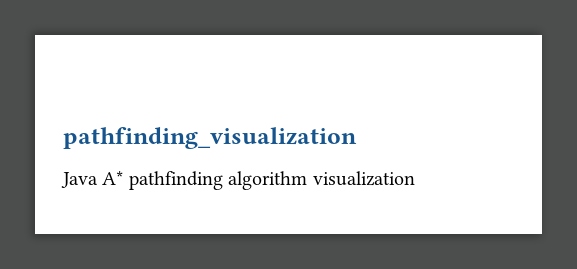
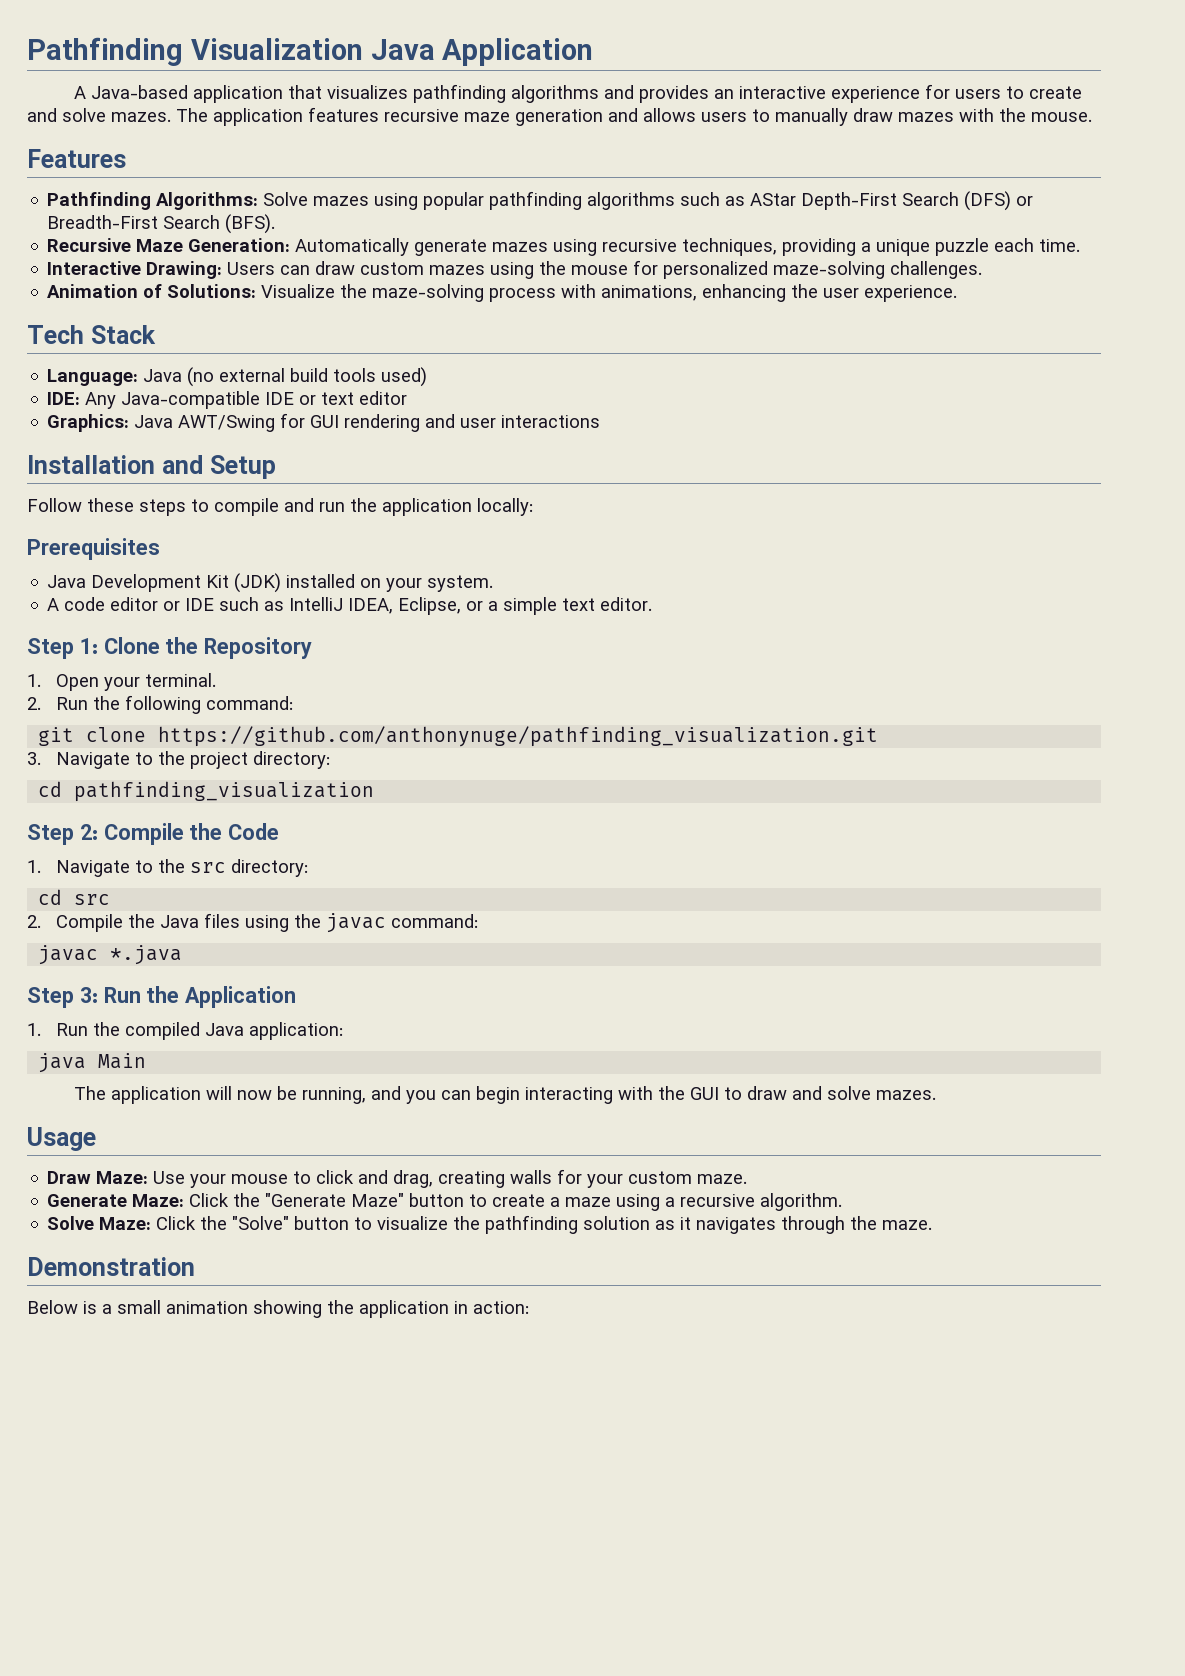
- pathfinding_visualization
- Java A* pathfinding algorithm visualization
+ Pathfinding Visualization Java Application
+ A Java-based application that visualizes pathfinding algorithms and provides an interactive experience for users to create and solve mazes. The application features recursive maze generation and allows users to manually draw mazes with the mouse.
+ Features
+ Pathfinding Algorithms: Solve mazes using popular pathfinding algorithms such as AStar Depth-First Search (DFS) or Breadth-First Search (BFS).
+ Recursive Maze Generation: Automatically generate mazes using recursive techniques, providing a unique puzzle each time.
+ Interactive Drawing: Users can draw custom mazes using the mouse for personalized maze-solving challenges.
+ Animation of Solutions: Visualize the maze-solving process with animations, enhancing the user experience.
+ Tech Stack
+ Language: Java (no external build tools used)
+ IDE: Any Java-compatible IDE or text editor
+ Graphics: Java AWT/Swing for GUI rendering and user interactions
+ Installation and Setup
+ Follow these steps to compile and run the application locally:
+ Prerequisites
+ Java Development Kit (JDK) installed on your system.
+ A code editor or IDE such as IntelliJ IDEA, Eclipse, or a simple text editor.
+ Step 1: Clone the Repository
+ 1. Open your terminal.
+ 2. Run the following command:
+ git clone https://github.com/anthonynuge/pathfinding_visualization.git
+ 3. Navigate to the project directory:
+ cd pathfinding_visualization
+ Step 2: Compile the Code
+ 1. Navigate to the src directory:
+ cd src
+ 2. Compile the Java files using the javac command:
+ javac *.java
+ Step 3: Run the Application
+ 1. Run the compiled Java application:
+ java Main
+ The application will now be running, and you can begin interacting with the GUI to draw and solve mazes.
+ Usage
+ Draw Maze: Use your mouse to click and drag, creating walls for your custom maze.
+ Generate Maze: Click the "Generate Maze" button to create a maze using a recursive algorithm.
+ Solve Maze: Click the "Solve" button to visualize the pathfinding solution as it navigates through the maze.
+ Demonstration
+ Below is a small animation showing the application in action:

